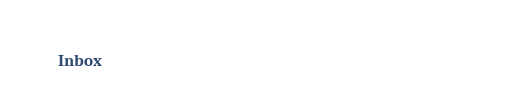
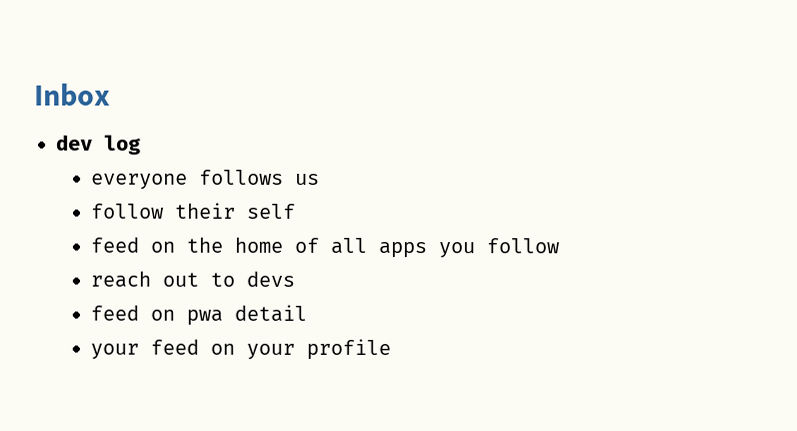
+ dev log
+ everyone follows us
+ follow their self
+ feed on the home of all apps you follow
+ reach out to devs
+ feed on pwa detail
+ your feed on your profile

